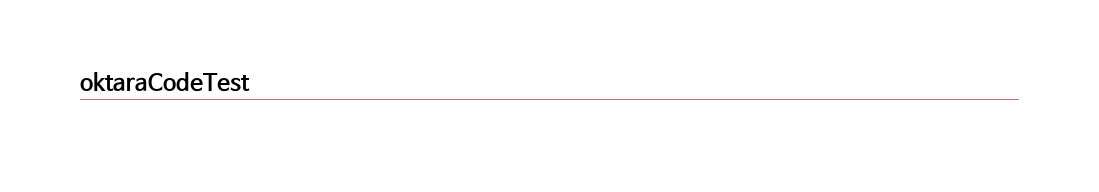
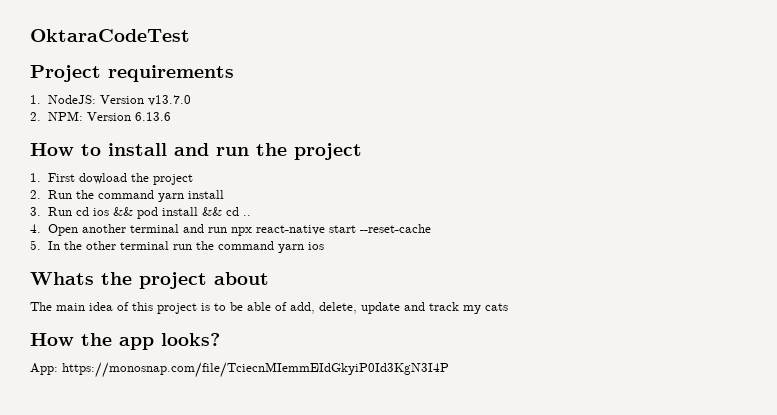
- oktaraCodeTest
+ OktaraCodeTest
+ Project requirements
+ 1. NodeJS: Version v13.7.0
+ 2. NPM: Version 6.13.6
+ How to install and run the project
+ 1. First dowload the project
+ 2. Run the command yarn install
+ 3. Run cd ios && pod install && cd ..
+ 4. Open another terminal and run npx react-native start --reset-cache
+ 5. In the other terminal run the command yarn ios
+ Whats the project about
+ The main idea of this project is to be able of add, delete, update and track my cats
+ How the app looks?
+ App: https://monosnap.com/file/TciecnMIemmEIdGkyiP0Id3KgN3I4P

